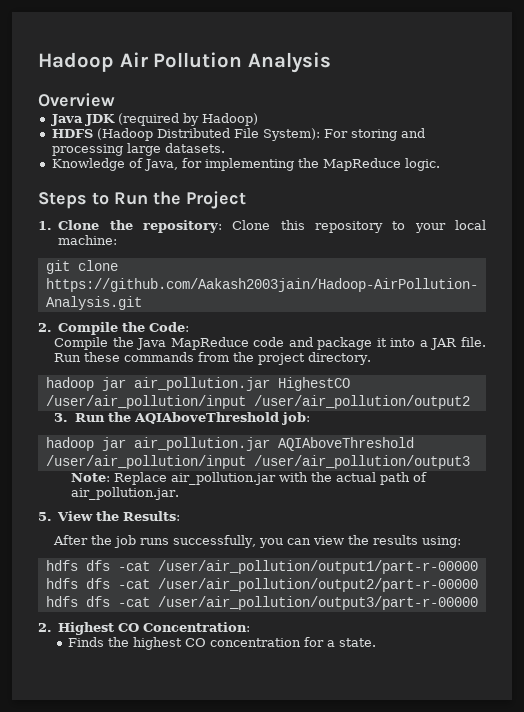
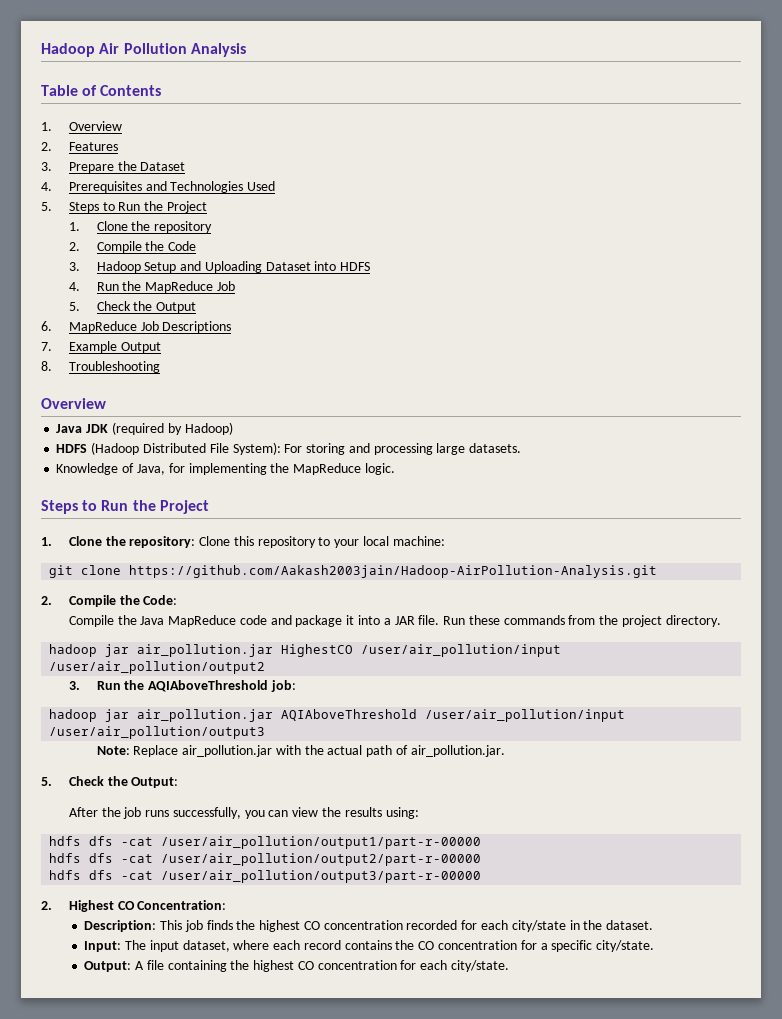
+ Table of Contents
+ 1. Overview
+ 2. Features
+ 3. Prepare the Dataset
+ 4. Prerequisites and Technologies Used
+ 5. Steps to Run the Project
+ 1. Clone the repository
+ 2. Compile the Code
+ 3. Hadoop Setup and Uploading Dataset into HDFS
+ 4. Run the MapReduce Job
+ 5. Check the Output
+ 6. MapReduce Job Descriptions
+ 7. Example Output
+ 8. Troubleshooting
- 5. View the Results:
+ 5. Check the Output:
- Finds the highest CO concentration for a state.
+ Description: This job finds the highest CO concentration recorded for each city/state in the dataset.
+ Input: The input dataset, where each record contains the CO concentration for a specific city/state.
+ Output: A file containing the highest CO concentration for each city/state.

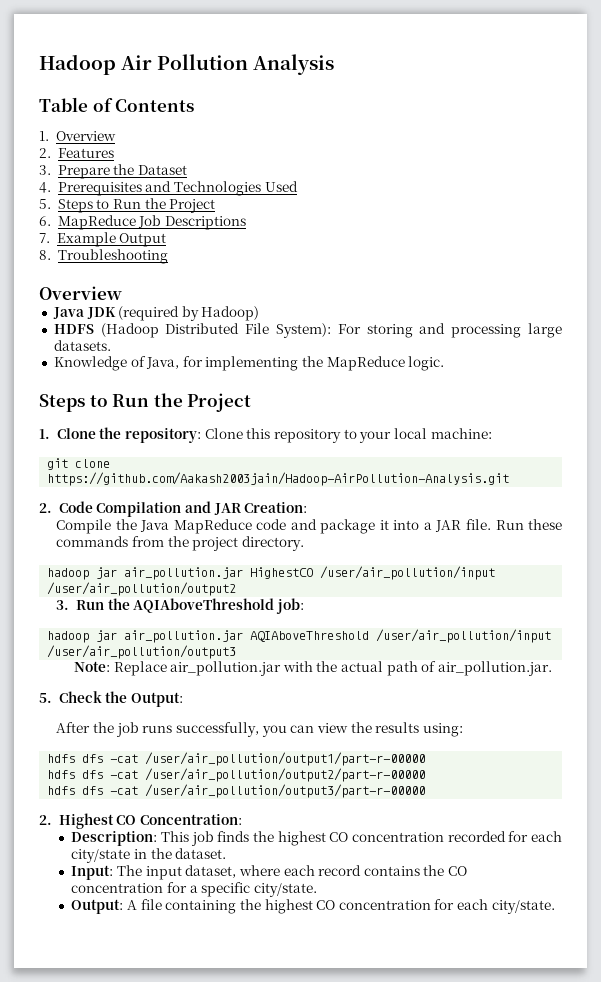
- 1. Clone the repository
- 2. Compile the Code
- 3. Hadoop Setup and Uploading Dataset into HDFS
- 4. Run the MapReduce Job
- 5. Check the Output
- 2. Compile the Code:
+ 2. Code Compilation and JAR Creation:

